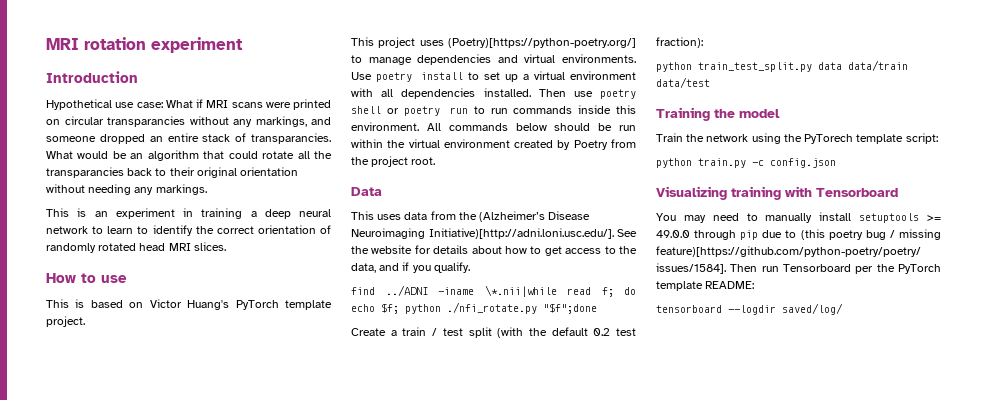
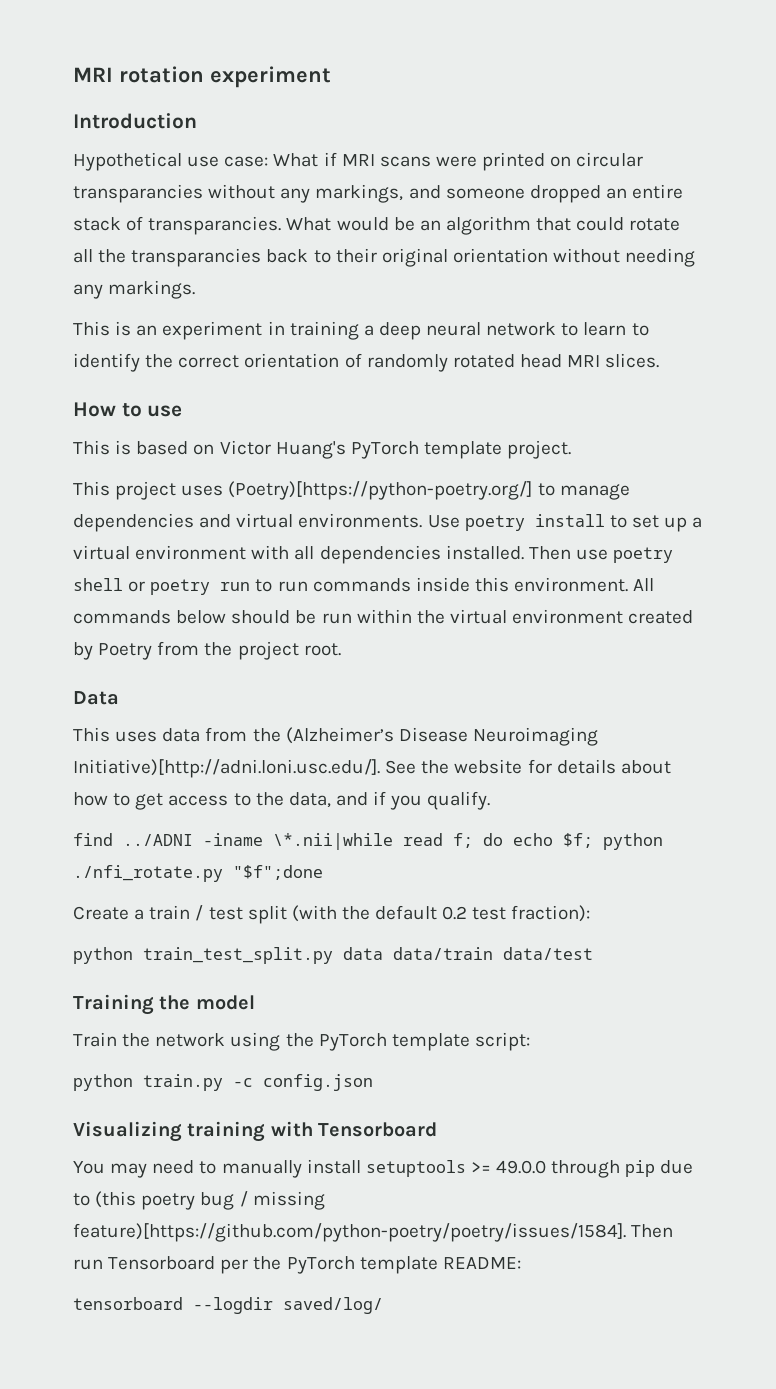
- Train the network using the PyTorech template script:
+ Train the network using the PyTorch template script:

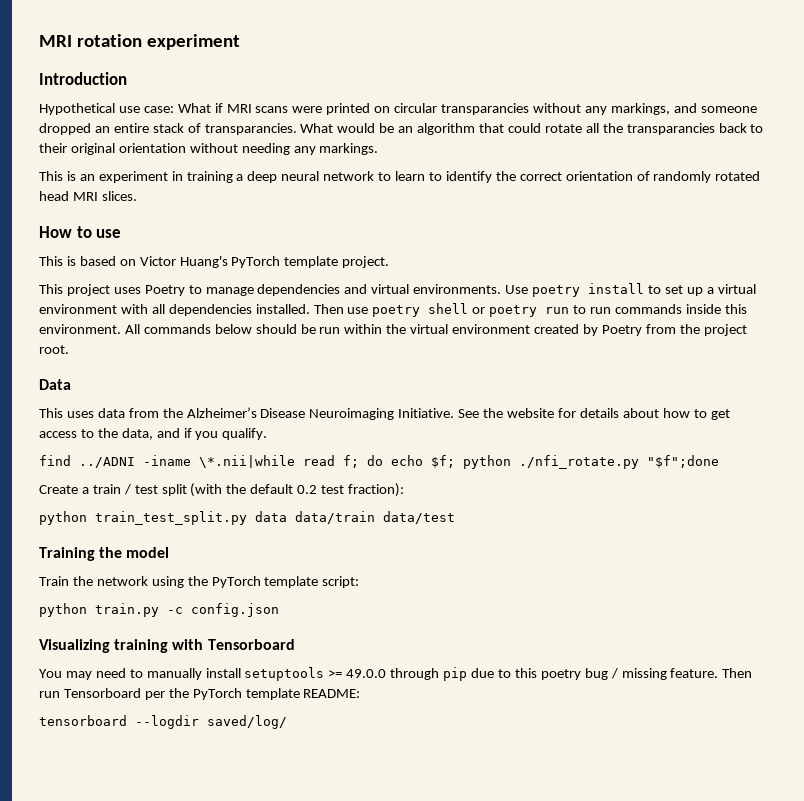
- This project uses (Poetry)[https://python-poetry.org/] to manage dependencies and virtual environments.
+ This project uses Poetry to manage dependencies and virtual environments.
- This uses data from the (Alzheimer’s Disease Neuroimaging Initiative)[http://adni.loni.usc.edu/]. See the website for details about how to get access to the data, and if you qualify.
+ This uses data from the Alzheimer’s Disease Neuroimaging Initiative. See the website for details about how to get access to the data, and if you qualify.
- You may need to manually install setuptools >= 49.0.0 through pip due to (this poetry bug / missing feature)[https://github.com/python-poetry/poetry/issues/1584]. Then run Tensorboard per the PyTorch template README:
+ You may need to manually install setuptools >= 49.0.0 through pip due to this poetry bug / missing feature. Then run Tensorboard per the PyTorch template README:

